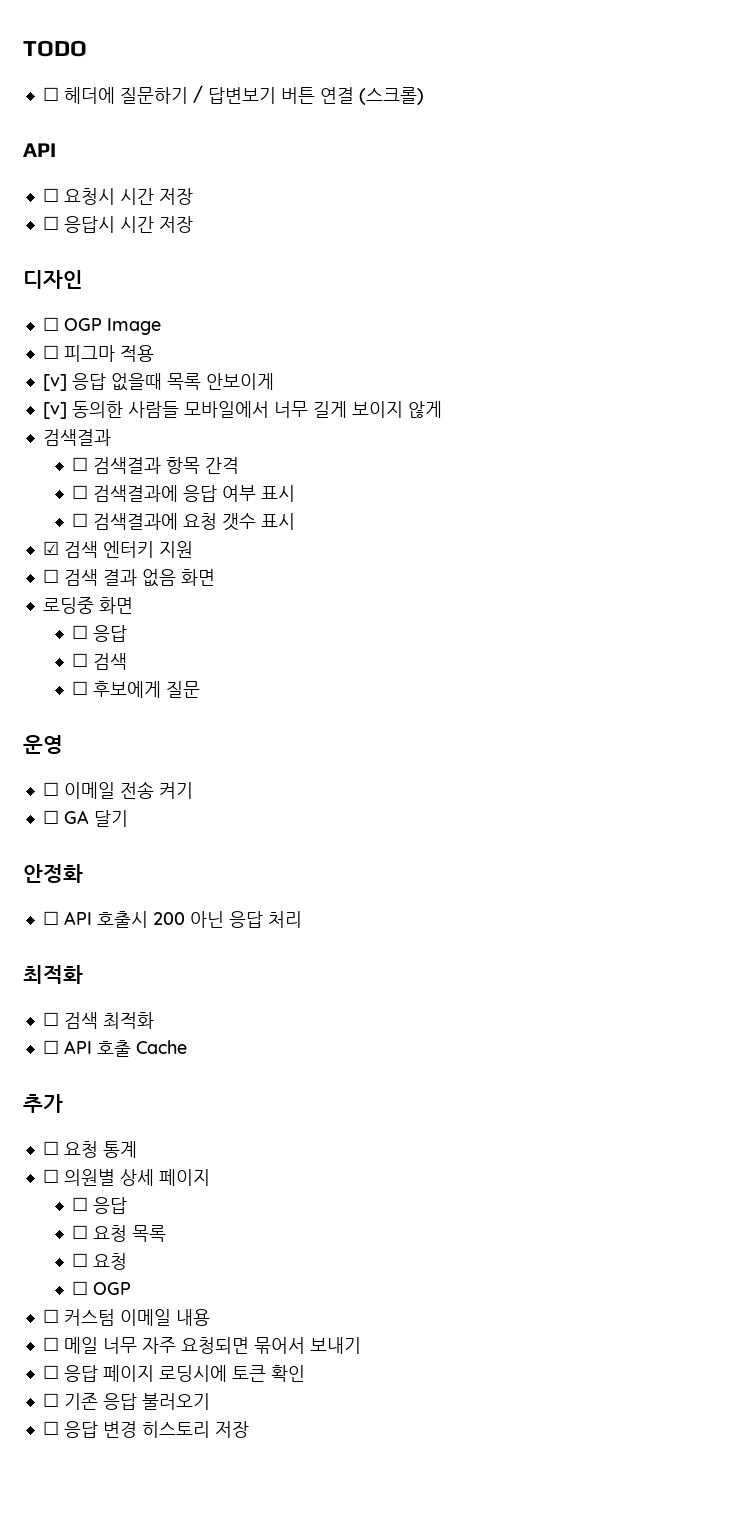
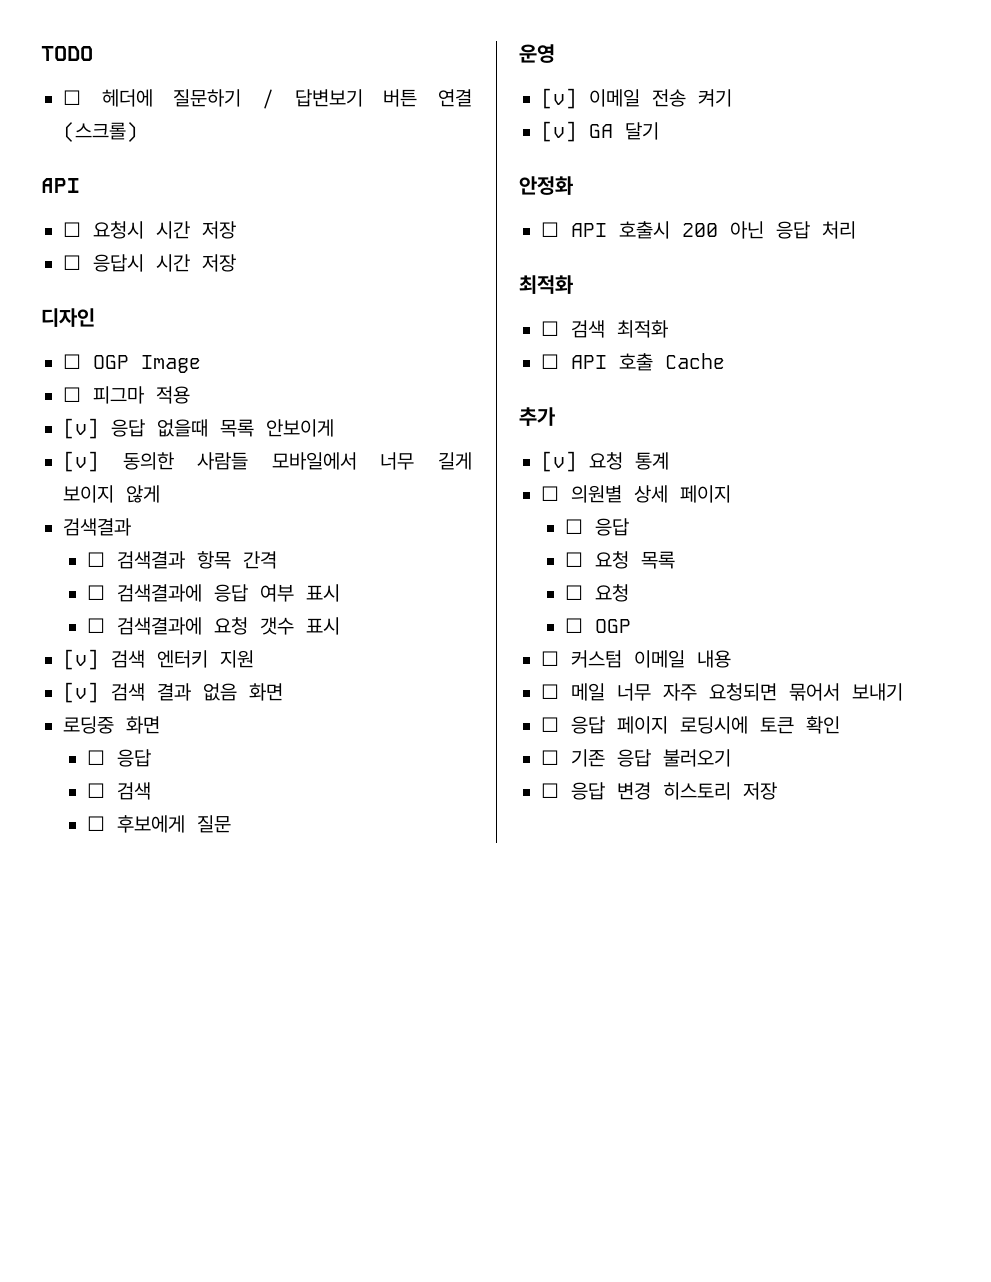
- ☑ 검색 엔터키 지원
+ [v] 검색 엔터키 지원
- ☐ 검색 결과 없음 화면
+ [v] 검색 결과 없음 화면
- ☐ 이메일 전송 켜기
+ [v] 이메일 전송 켜기
- ☐ GA 달기
+ [v] GA 달기
- ☐ 요청 통계
+ [v] 요청 통계

